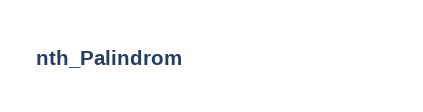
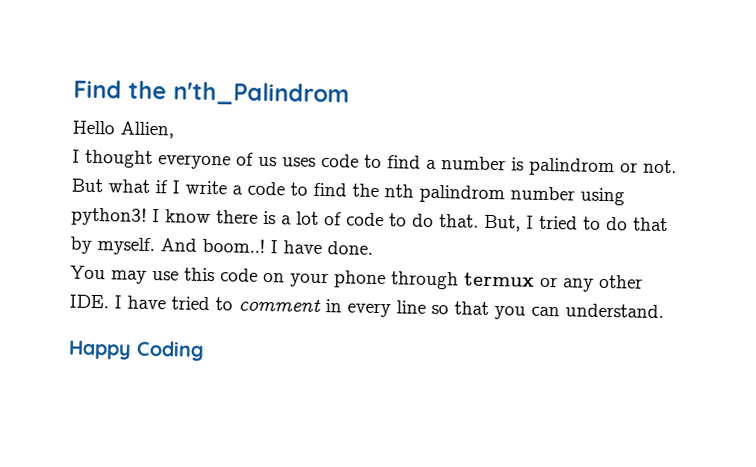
- nth_Palindrom
+ Find the n'th_Palindrom
+ Hello Allien,
+ I thought everyone of us uses code to find a number is palindrom or not. But what if I write a code to find the nth palindrom number using python3! I know there is a lot of code to do that. But, I tried to do that by myself. And boom..! I have done.
+ You may use this code on your phone through termux or any other IDE. I have tried to comment in every line so that you can understand.
+ Happy Coding

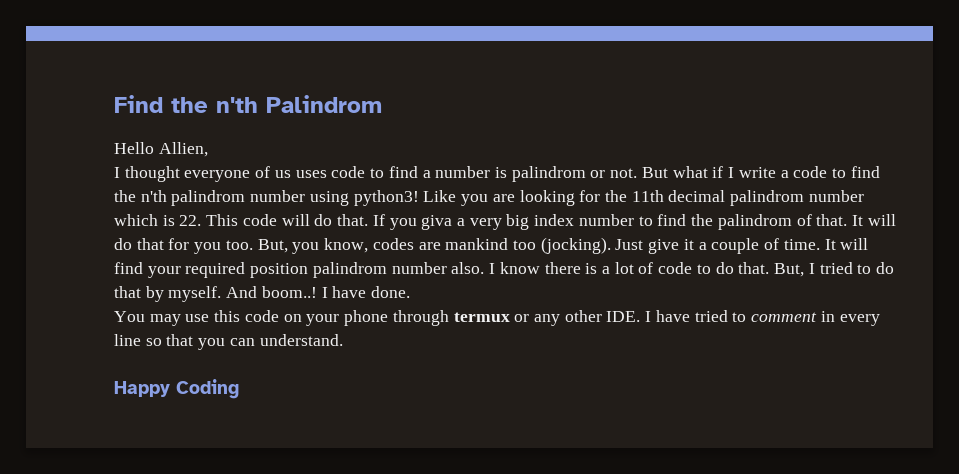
- Find the n'th_Palindrom
+ Find the n'th Palindrom
- But what if I write a code to find the nth palindrom number using python3!
+ But what if I write a code to find the n'th palindrom number using python3!
+ Like you are looking for the 11th decimal palindrom number which is 22. This code will do that. If you giva a very big index number to find the palindrom of that. It will do that for you too. But, you know, codes are mankind too (jocking). Just give it a couple of time. It will find your required position palindrom number also.

